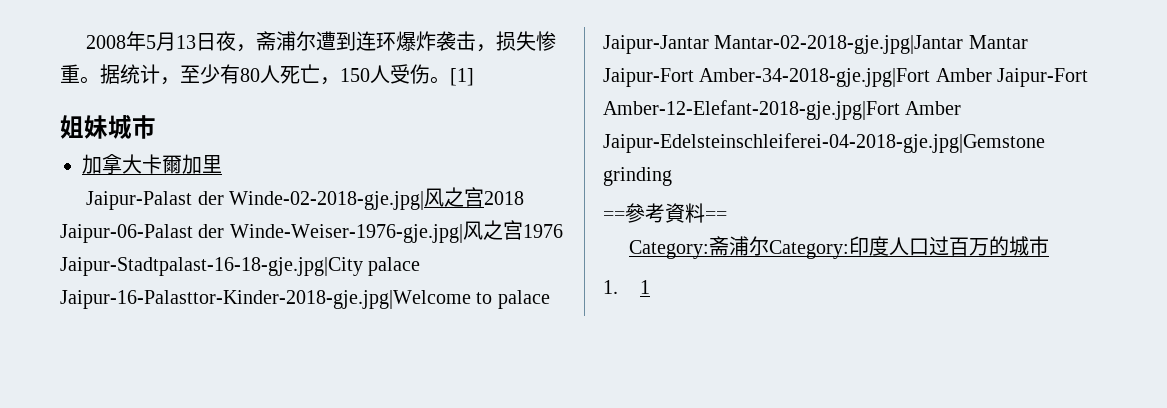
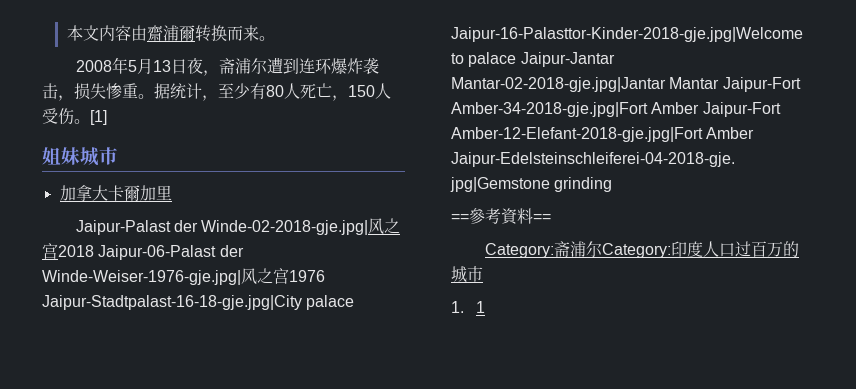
+ 本文内容由齋浦爾转换而来。

